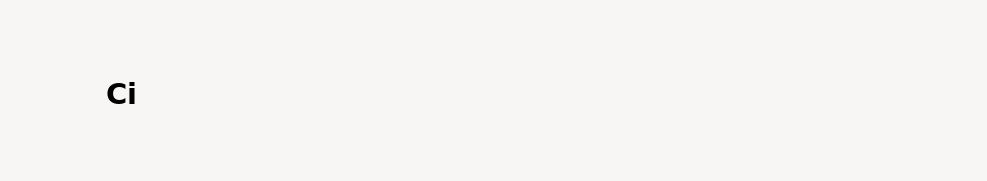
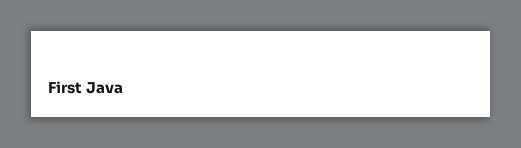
- Ci
+ First Java

